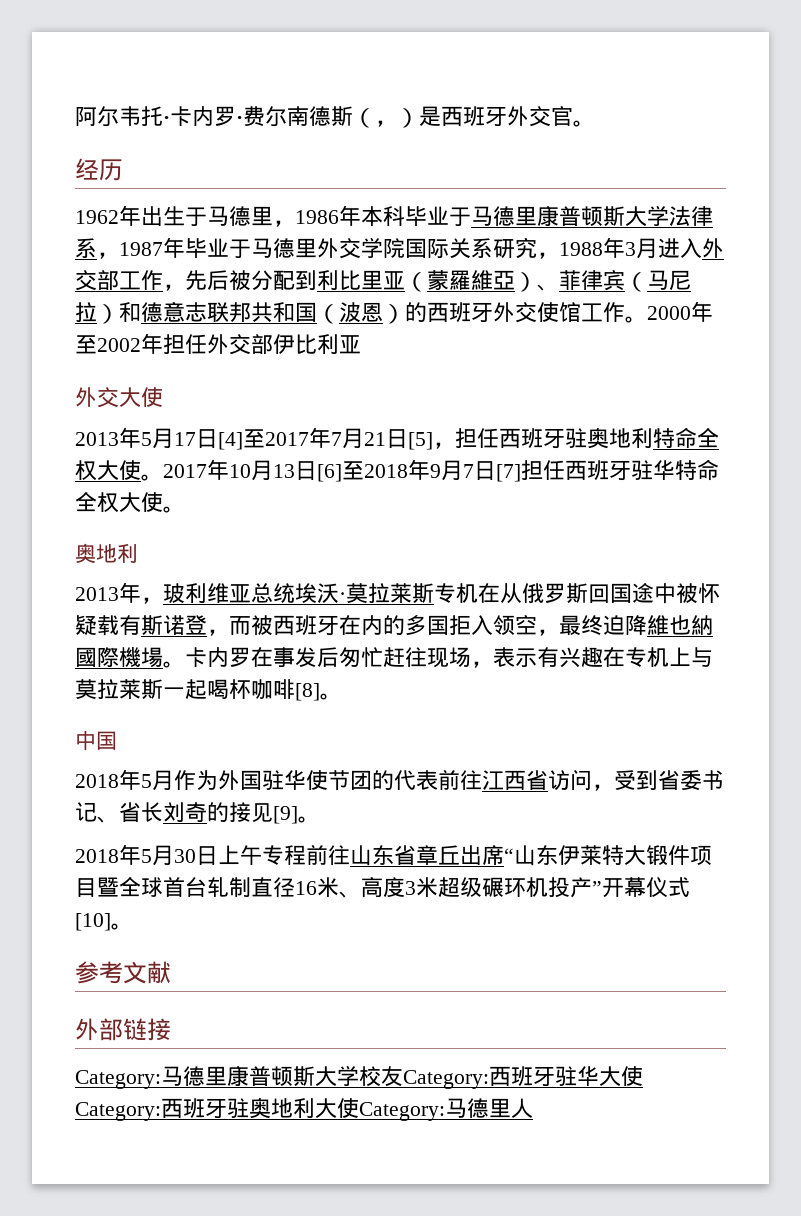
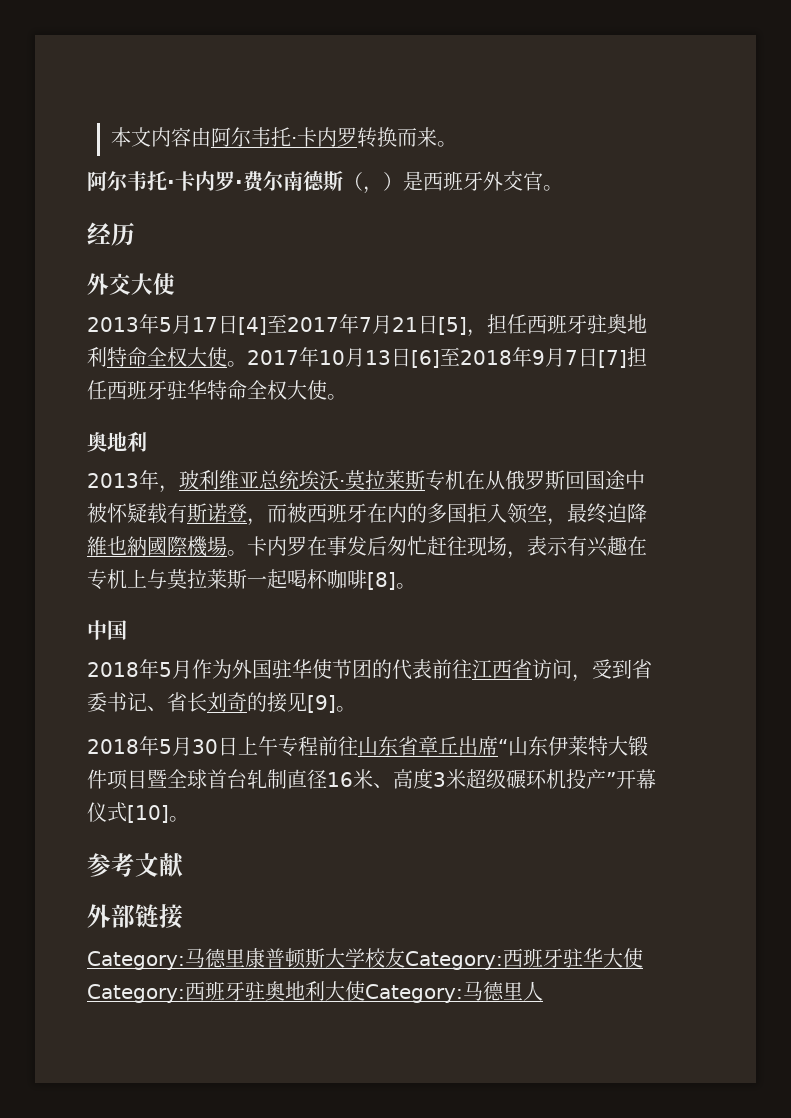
+ 本文内容由阿尔韦托·卡内罗转换而来。
- 1962年出生于马德里，1986年本科毕业于马德里康普顿斯大学法律系，1987年毕业于马德里外交学院国际关系研究，1988年3月进入外交部工作，先后被分配到利比里亚（蒙羅維亞）、菲律宾（马尼拉）和德意志联邦共和国（波恩）的西班牙外交使馆工作。2000年至2002年担任外交部伊比利亚

